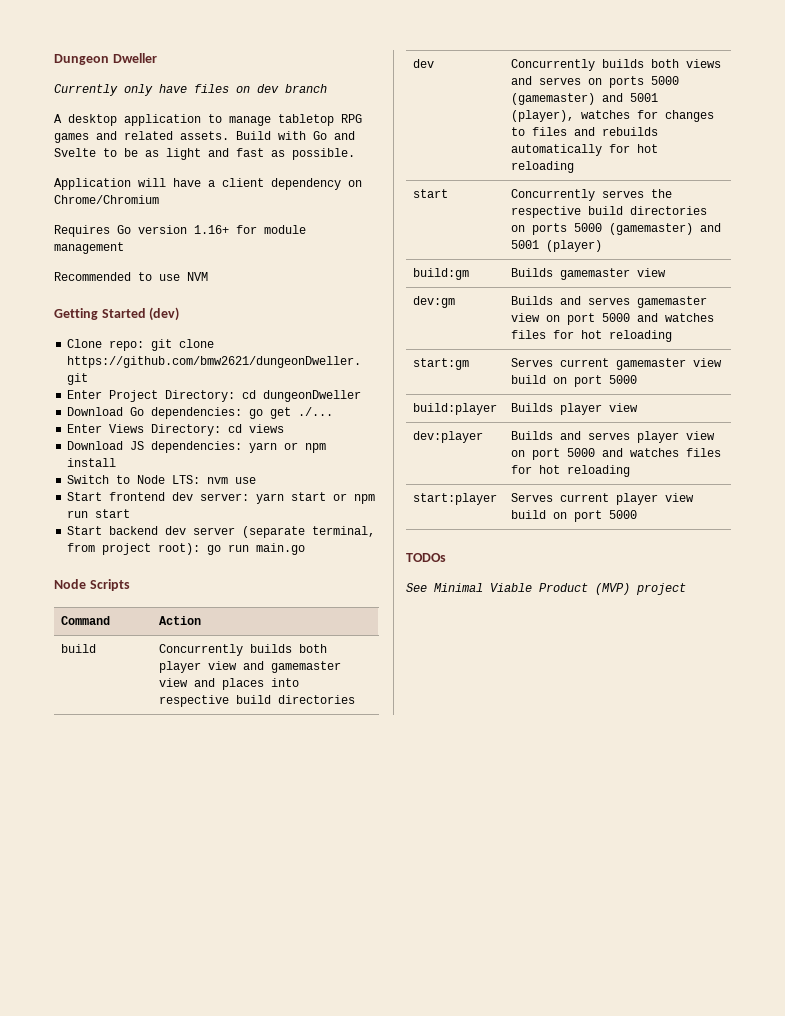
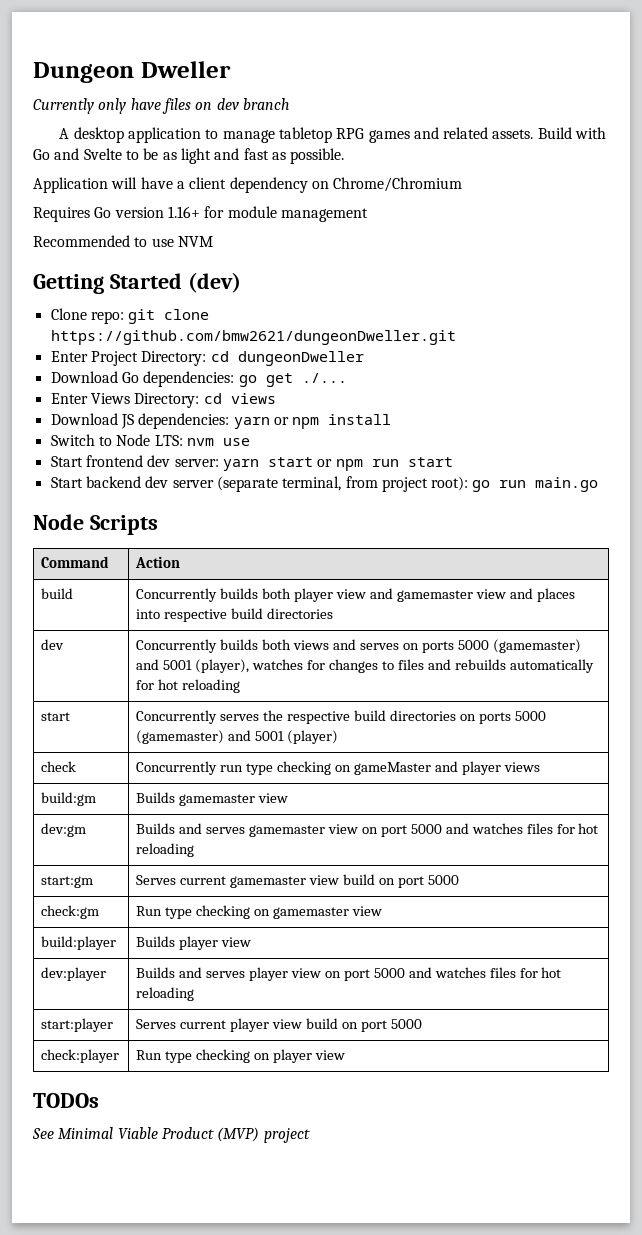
+ check | Concurrently run type checking on gameMaster and player views
+ check:gm | Run type checking on gamemaster view
+ check:player | Run type checking on player view

